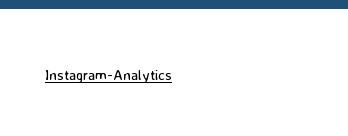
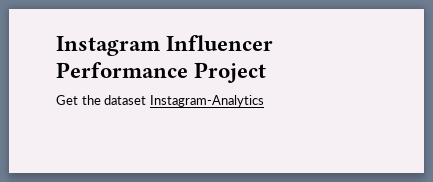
- Instagram-Analytics
+ Instagram Influencer Performance Project
+ Get the dataset Instagram-Analytics

